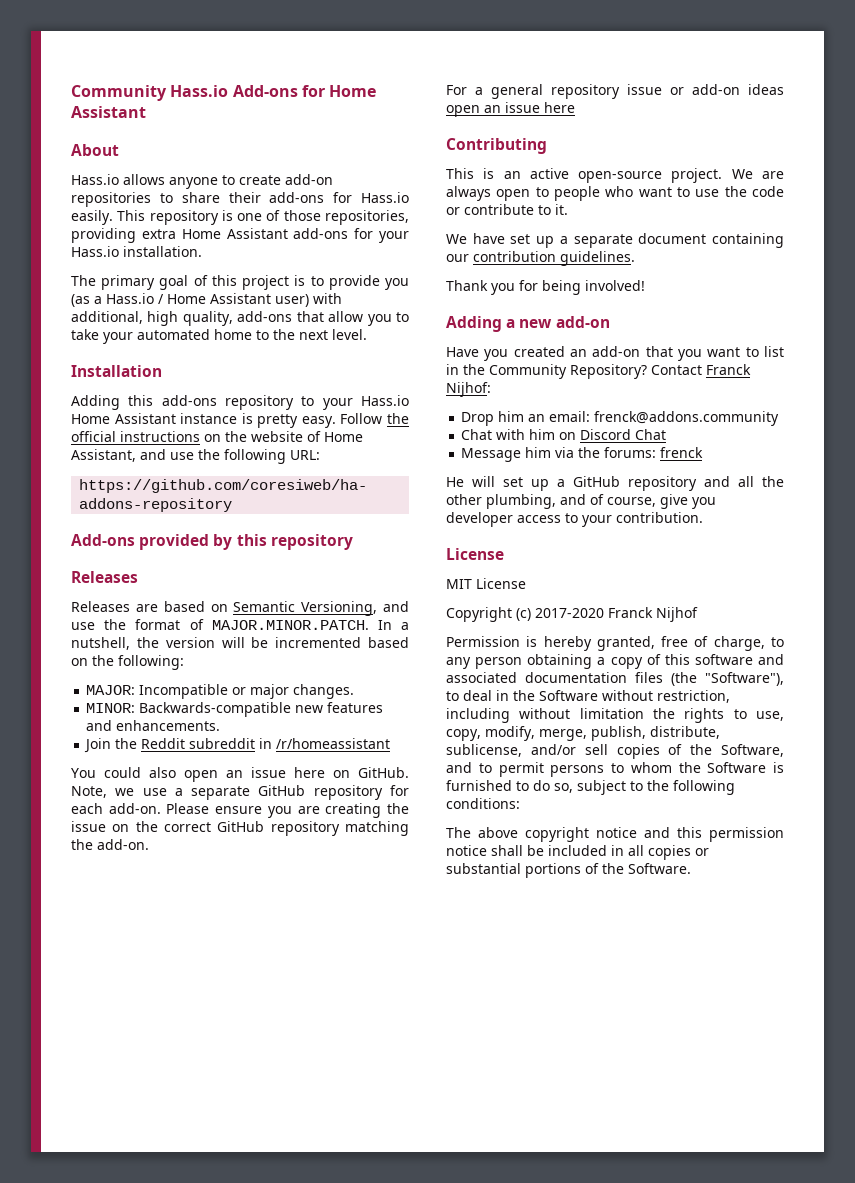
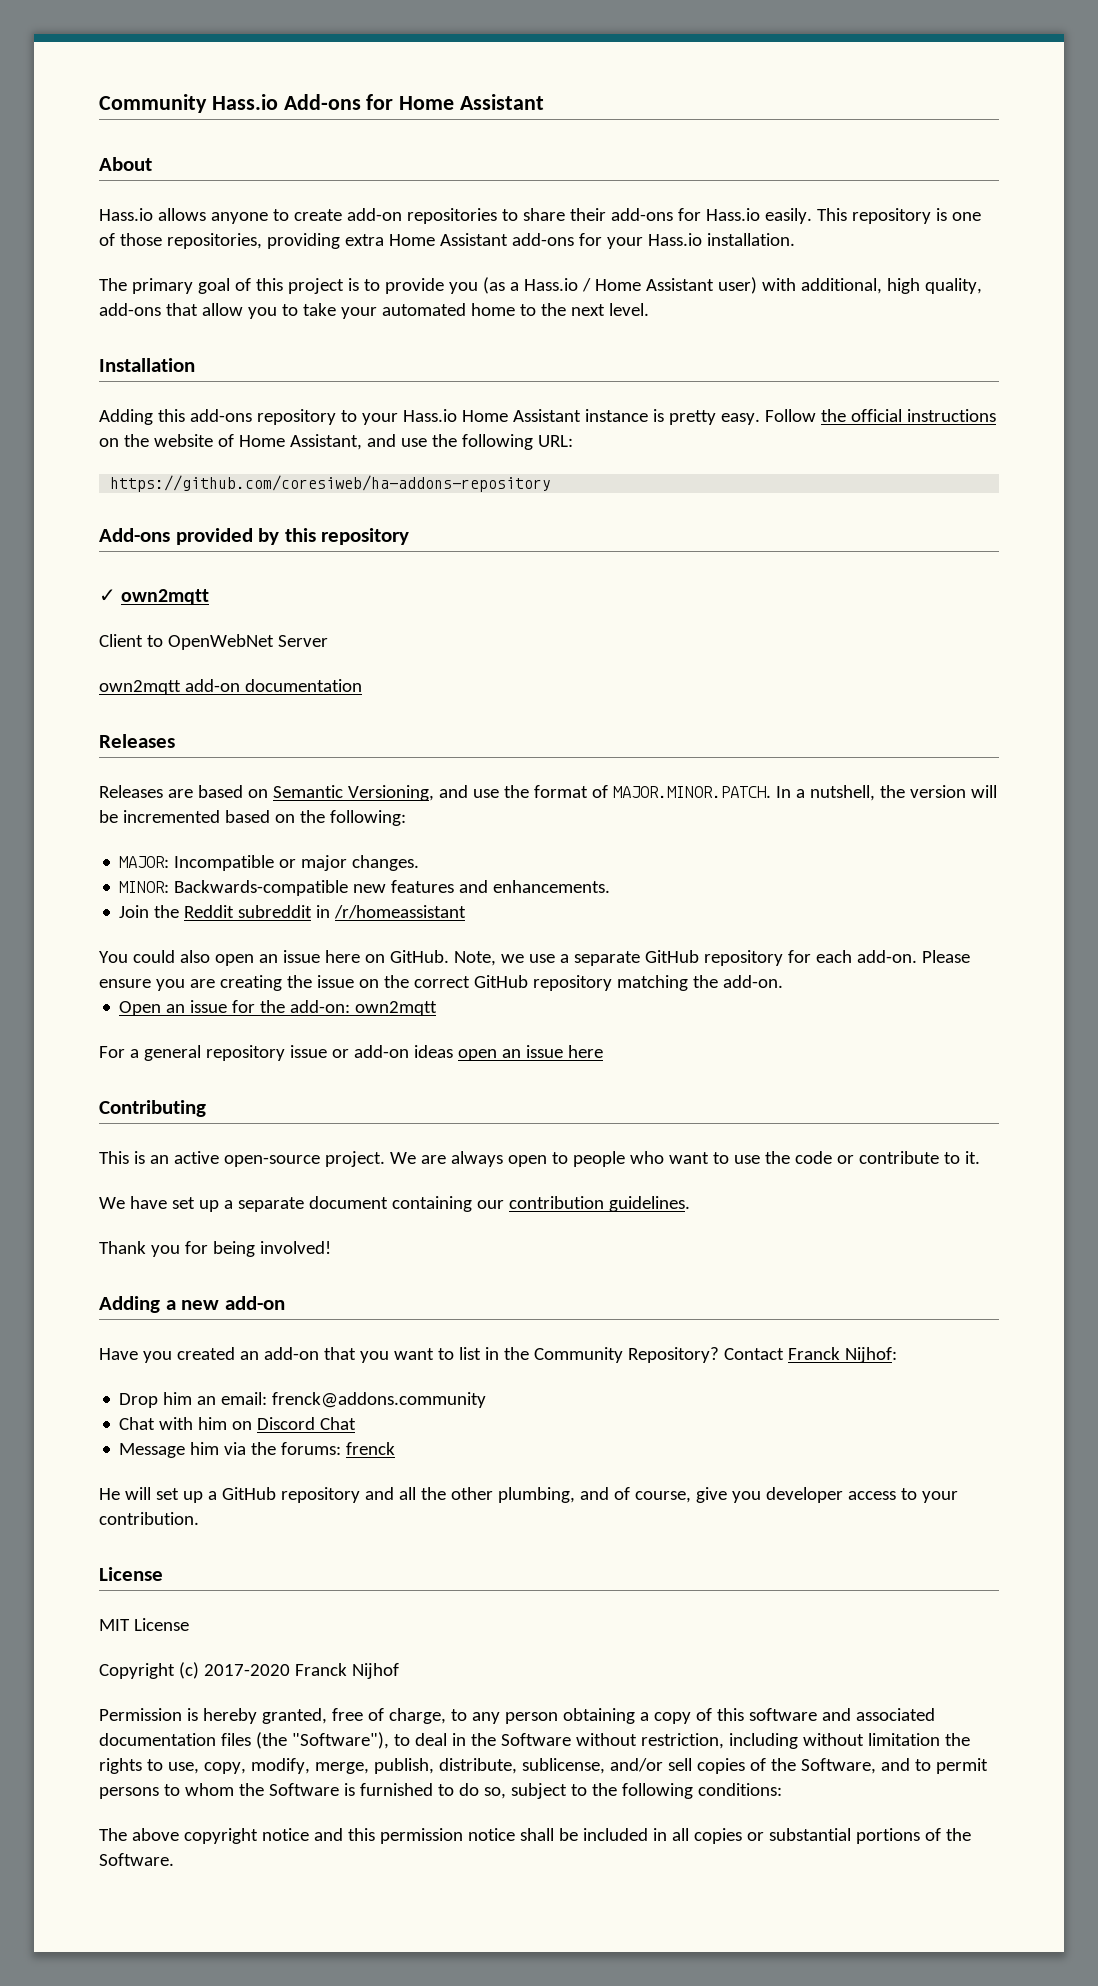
+ ✓ own2mqtt
+ Client to OpenWebNet Server
+ own2mqtt add-on documentation
+ Open an issue for the add-on: own2mqtt

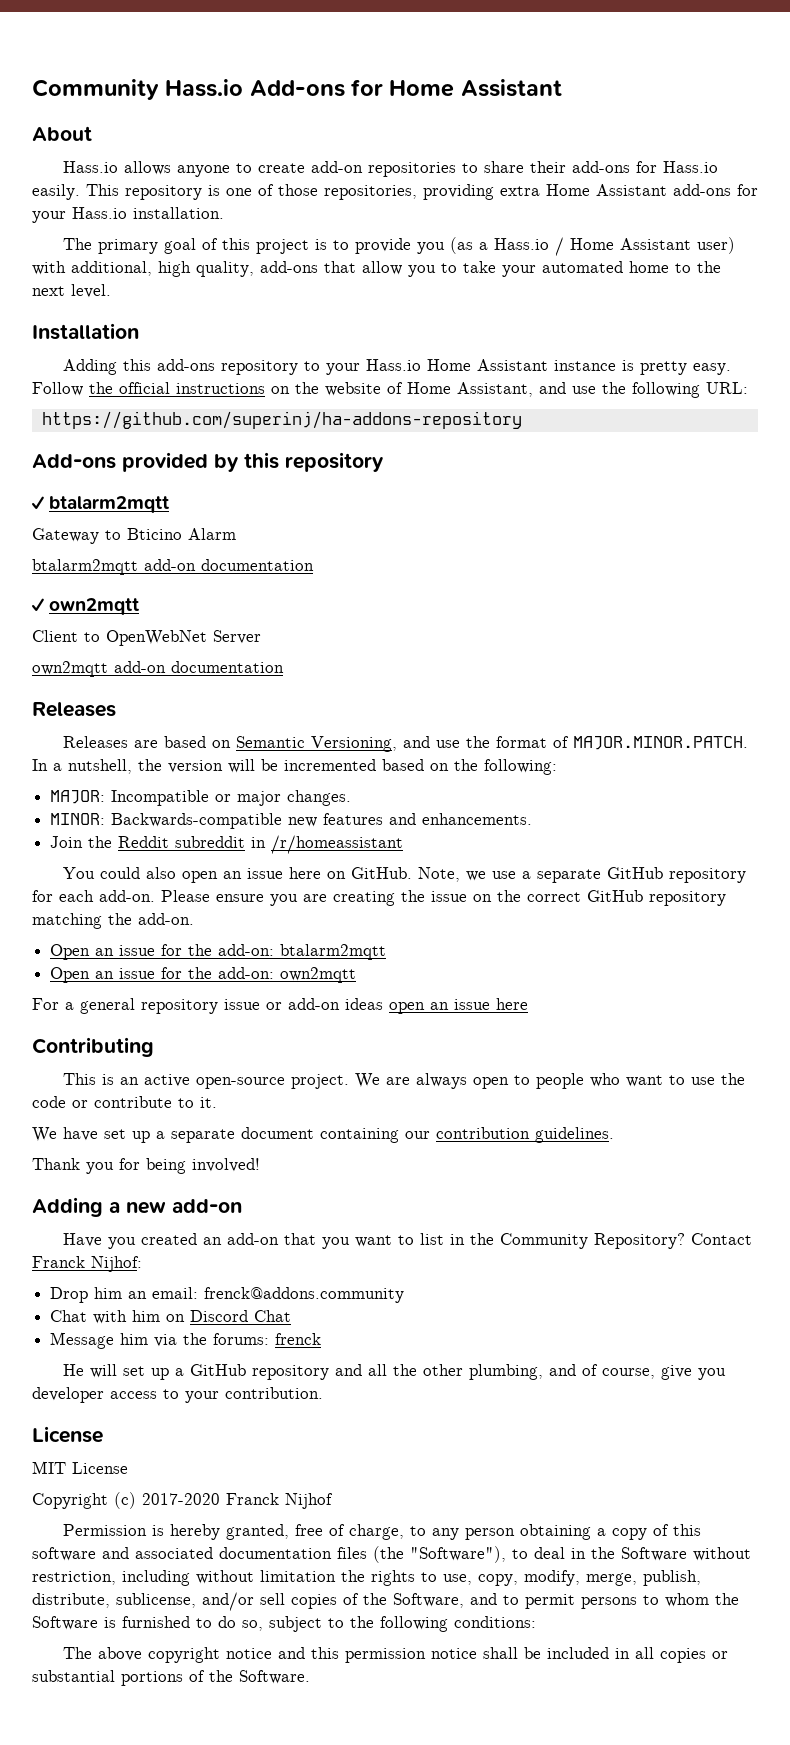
- https://github.com/coresiweb/ha-addons-repository
+ https://github.com/superinj/ha-addons-repository
+ ✓ btalarm2mqtt
+ Gateway to Bticino Alarm
+ btalarm2mqtt add-on documentation
+ Open an issue for the add-on: btalarm2mqtt

